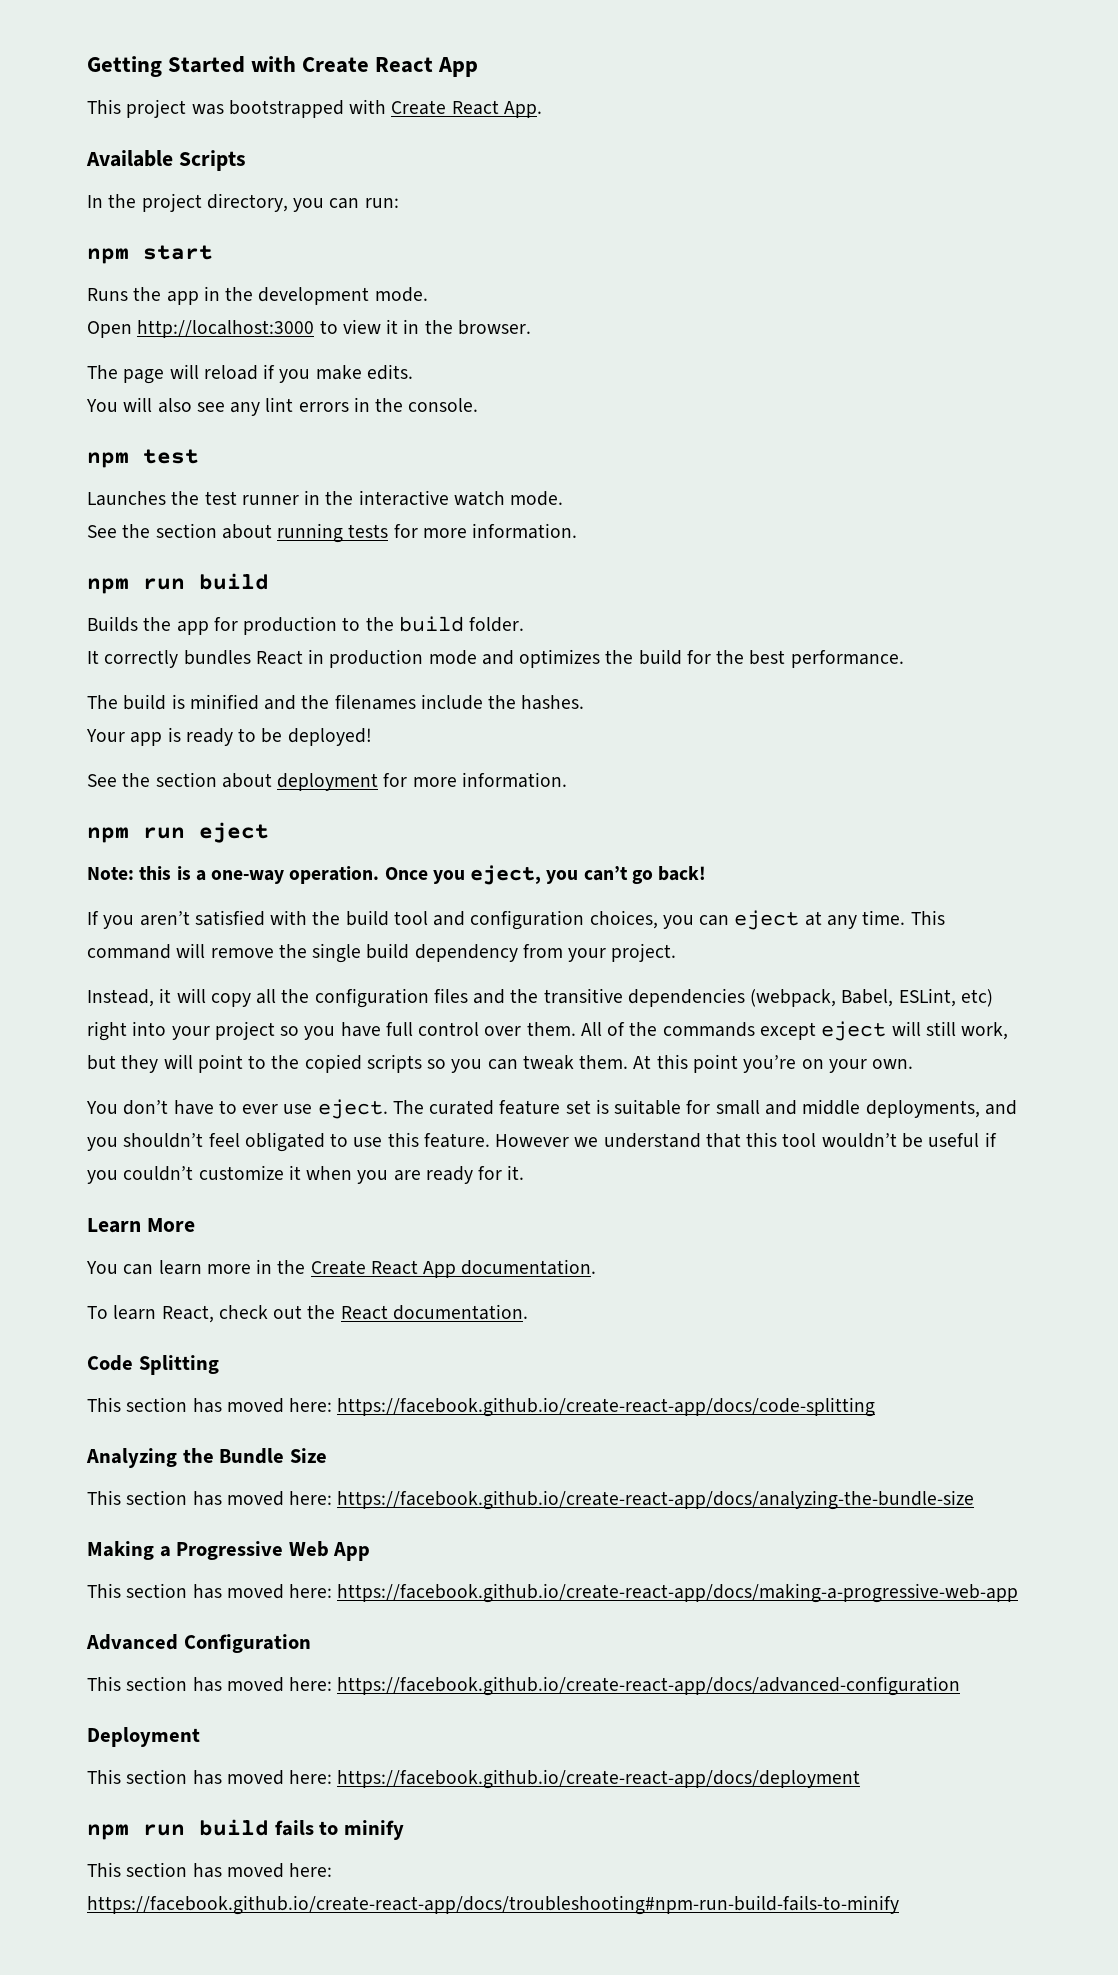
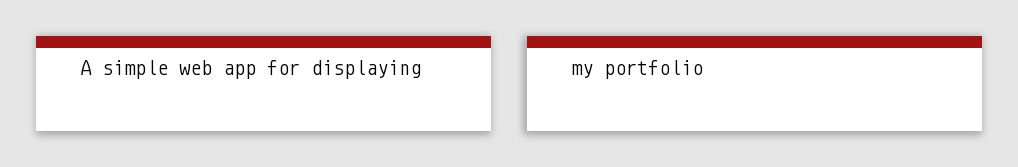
- Getting Started with Create React App
- This project was bootstrapped with Create React App.
- Available Scripts
- In the project directory, you can run:
- npm start
- Runs the app in the development mode.
- Open http://localhost:3000 to view it in the browser.
- The page will reload if you make edits.
- You will also see any lint errors in the console.
- npm test
- Launches the test runner in the interactive watch mode.
- See the section about running tests for more information.
- npm run build
- Builds the app for production to the build folder.
- It correctly bundles React in production mode and optimizes the build for the best performance.
- The build is minified and the filenames include the hashes.
- Your app is ready to be deployed!
- See the section about deployment for more information.
- npm run eject
- Note: this is a one-way operation. Once you eject, you can’t go back!
- If you aren’t satisfied with the build tool and configuration choices, you can eject at any time. This command will remove the single build dependency from your project.
- Instead, it will copy all the configuration files and the transitive dependencies (webpack, Babel, ESLint, etc) right into your project so you have full control over them. All of the commands except eject will still work, but they will point to the copied scripts so you can tweak them. At this point you’re on your own.
- You don’t have to ever use eject. The curated feature set is suitable for small and middle deployments, and you shouldn’t feel obligated to use this feature. However we understand that this tool wouldn’t be useful if you couldn’t customize it when you are ready for it.
- Learn More
- You can learn more in the Create React App documentation.
- To learn React, check out the React documentation.
- Code Splitting
- This section has moved here: https://facebook.github.io/create-react-app/docs/code-splitting
- Analyzing the Bundle Size
- This section has moved here: https://facebook.github.io/create-react-app/docs/analyzing-the-bundle-size
- Making a Progressive Web App
- This section has moved here: https://facebook.github.io/create-react-app/docs/making-a-progressive-web-app
- Advanced Configuration
- This section has moved here: https://facebook.github.io/create-react-app/docs/advanced-configuration
- Deployment
- This section has moved here: https://facebook.github.io/create-react-app/docs/deployment
- npm run build fails to minify
- This section has moved here: https://facebook.github.io/create-react-app/docs/troubleshooting#npm-run-build-fails-to-minify
+ A simple web app for displaying my portfolio

